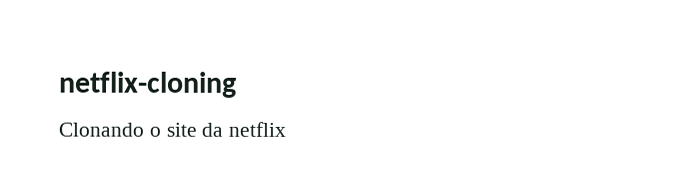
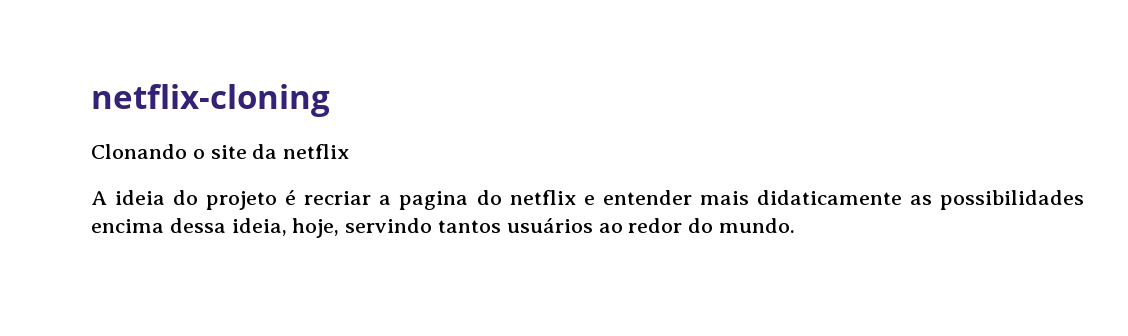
+ A ideia do projeto é recriar a pagina do netflix e entender mais didaticamente as possibilidades encima dessa ideia, hoje, servindo tantos usuários ao redor do mundo.

